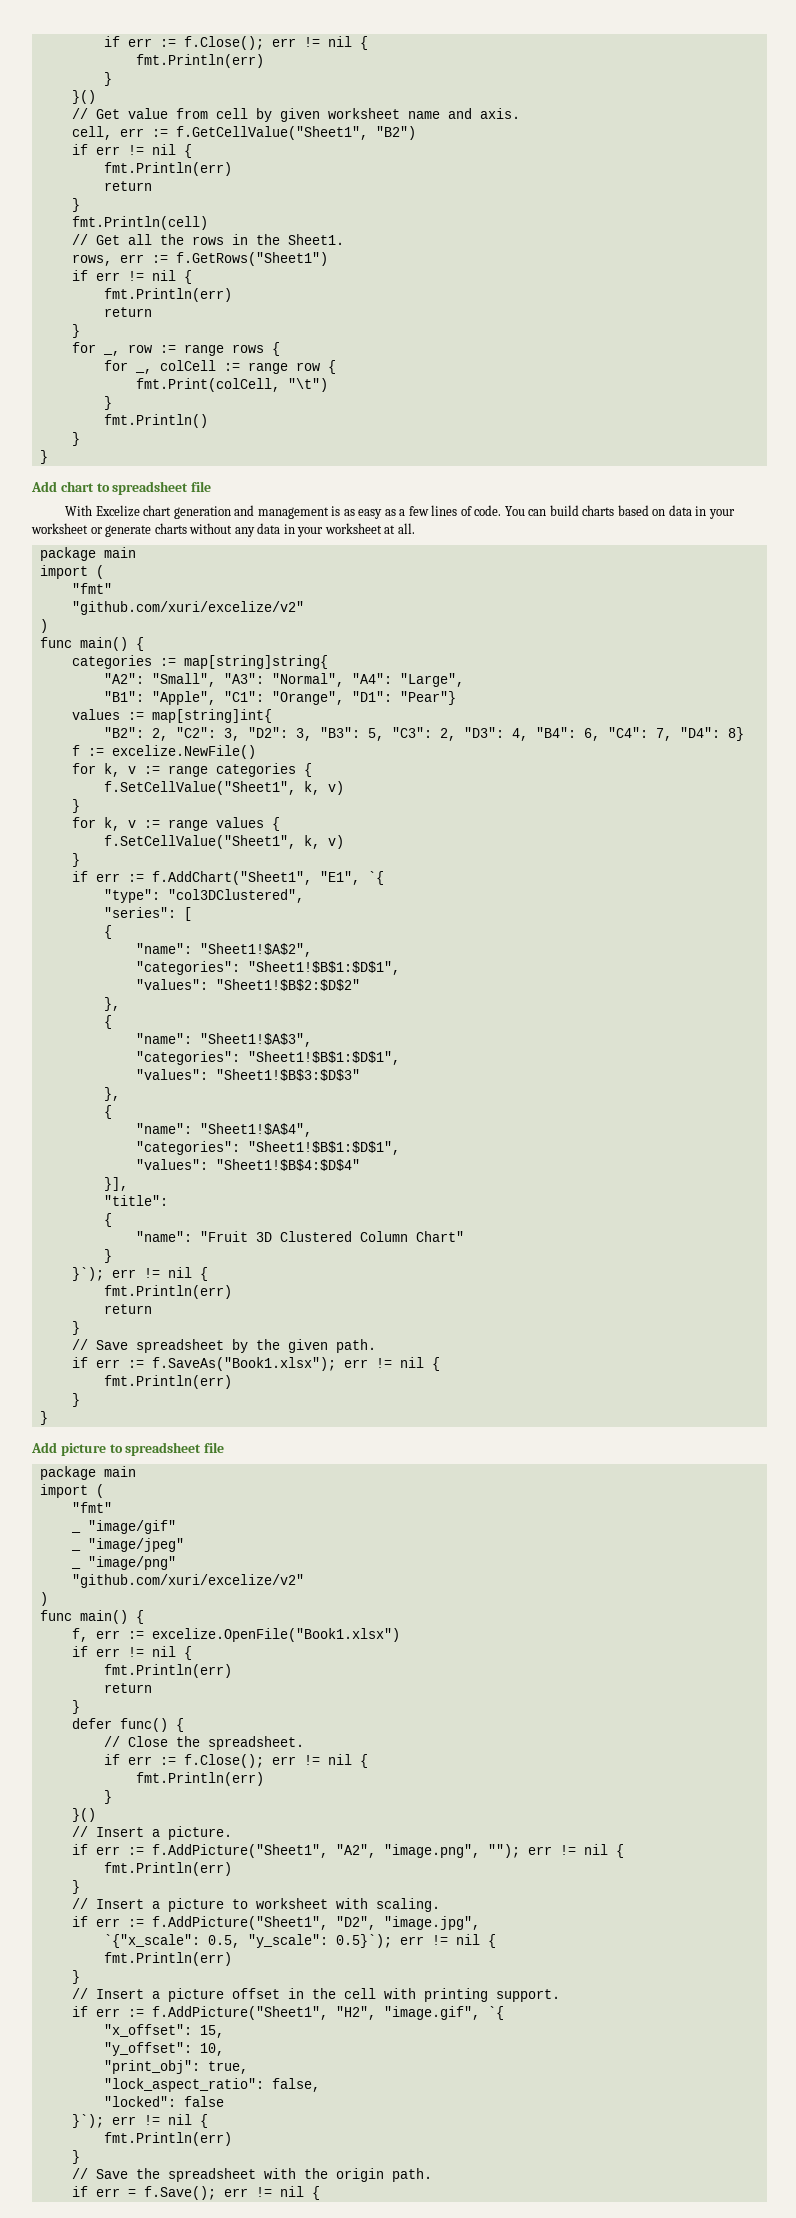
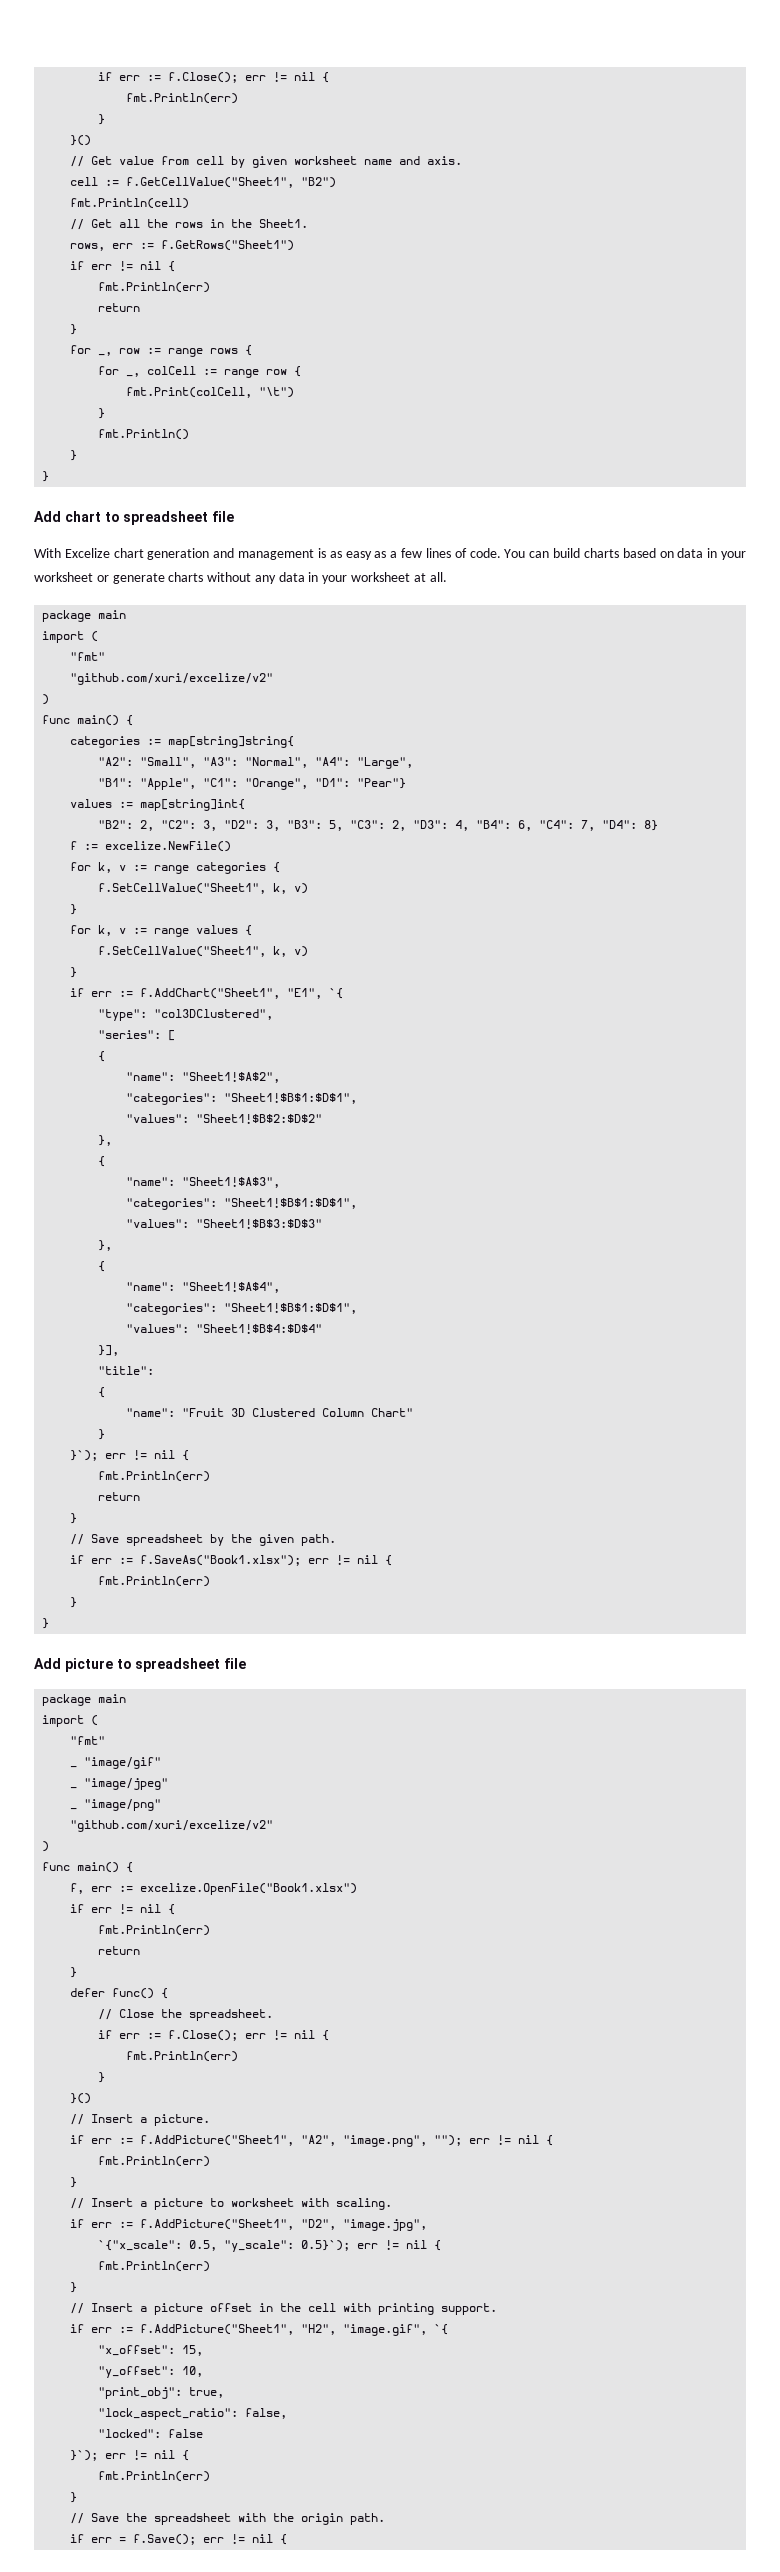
- cell, err := f.GetCellValue("Sheet1", "B2")
- if err != nil {
- fmt.Println(err)
- return
- }
+ cell := f.GetCellValue("Sheet1", "B2")

